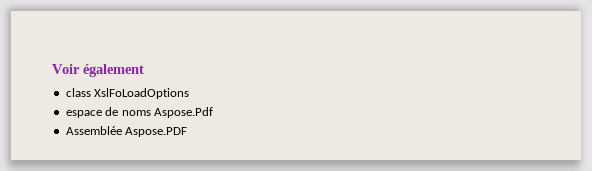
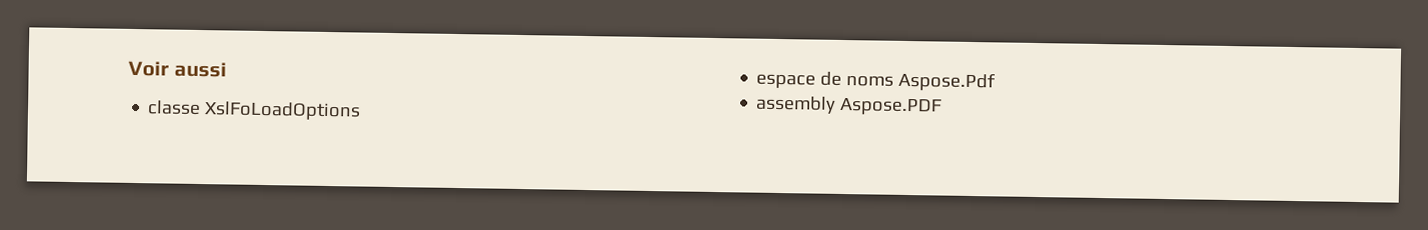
- Voir également
- class XslFoLoadOptions
+ Voir aussi
+ classe XslFoLoadOptions
- Assemblée Aspose.PDF
+ assembly Aspose.PDF

